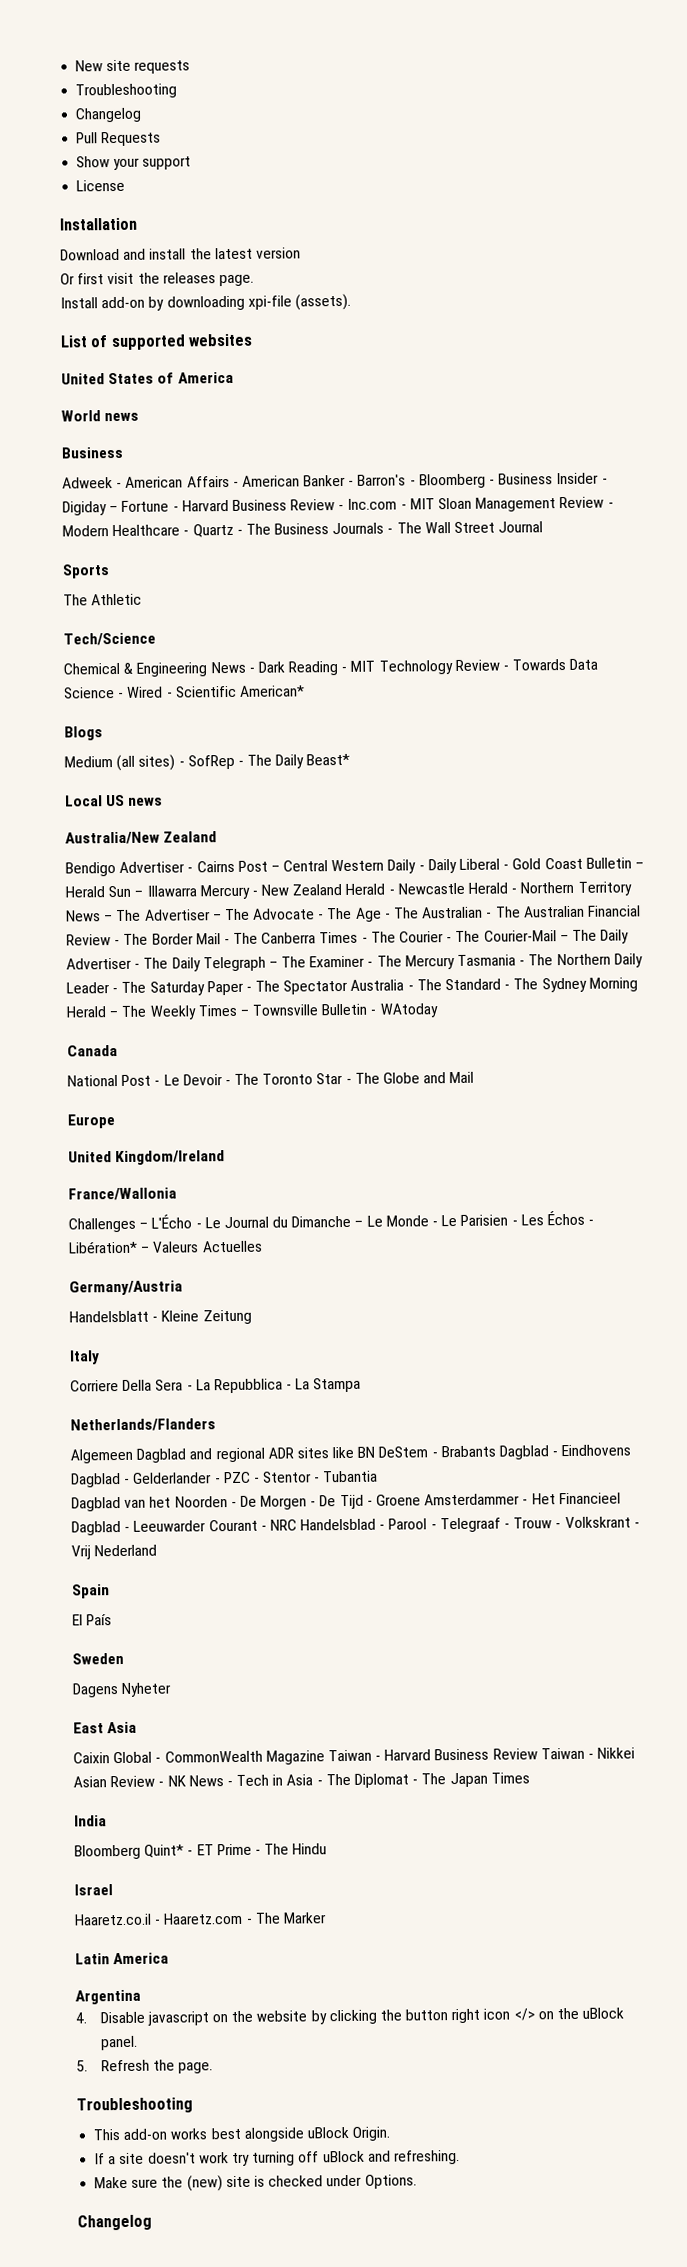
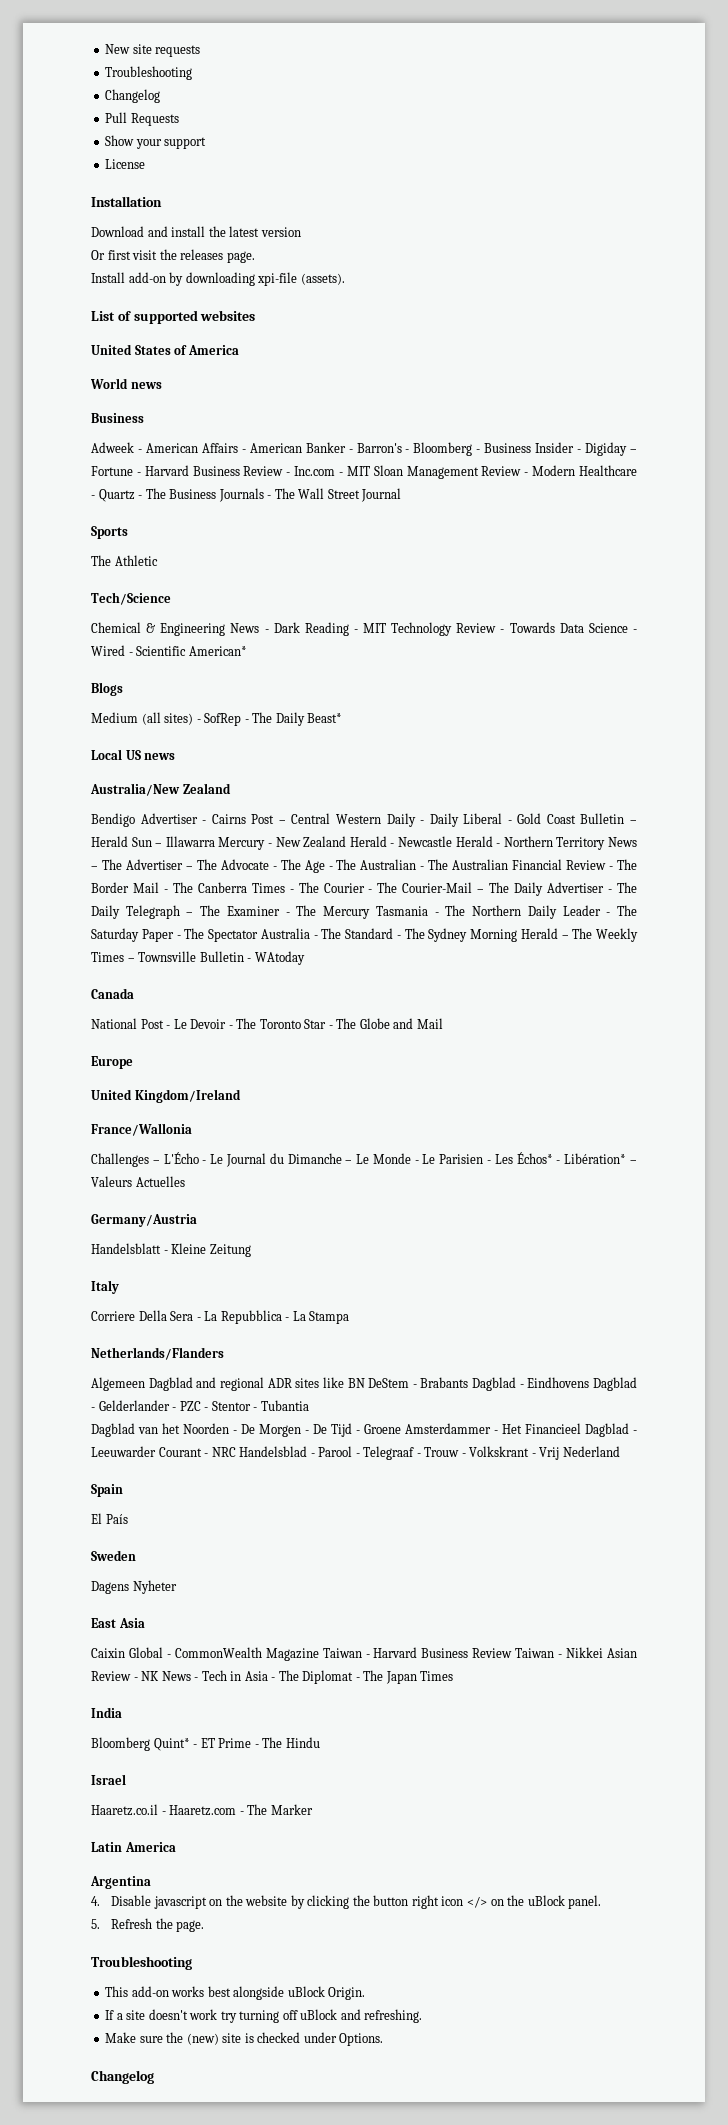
- Challenges – L'Écho - Le Journal du Dimanche – Le Monde - Le Parisien - Les Échos - Libération* – Valeurs Actuelles
+ Challenges – L'Écho - Le Journal du Dimanche – Le Monde - Le Parisien - Les Échos* - Libération* – Valeurs Actuelles

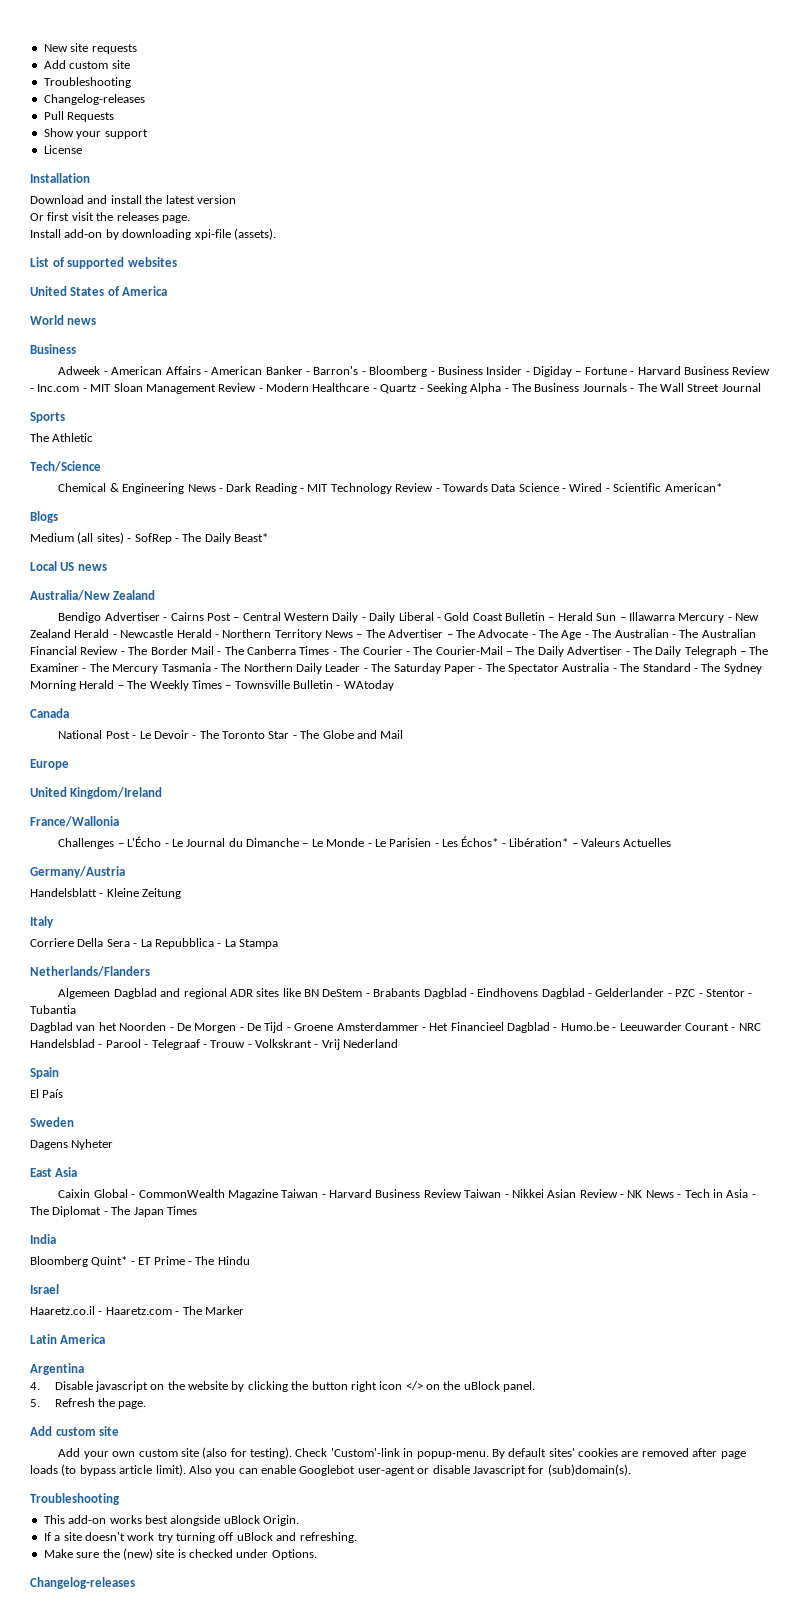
  New site requests
+ Add custom site
  Troubleshooting
- Changelog
+ Changelog-releases
- Adweek - American Affairs - American Banker - Barron's - Bloomberg - Business Insider - Digiday – Fortune - Harvard Business Review - Inc.com - MIT Sloan Management Review - Modern Healthcare - Quartz - The Business Journals - The Wall Street Journal
+ Adweek - American Affairs - American Banker - Barron's - Bloomberg - Business Insider - Digiday – Fortune - Harvard Business Review - Inc.com - MIT Sloan Management Review - Modern Healthcare - Quartz - Seeking Alpha - The Business Journals - The Wall Street Journal
- Dagblad van het Noorden - De Morgen - De Tijd - Groene Amsterdammer - Het Financieel Dagblad - Leeuwarder Courant - NRC Handelsblad - Parool - Telegraaf - Trouw - Volkskrant - Vrij Nederland
+ Dagblad van het Noorden - De Morgen - De Tijd - Groene Amsterdammer - Het Financieel Dagblad - Humo.be - Leeuwarder Courant - NRC Handelsblad - Parool - Telegraaf - Trouw - Volkskrant - Vrij Nederland
  5. Refresh the page.
+ Add custom site
+ Add your own custom site (also for testing). Check 'Custom'-link in popup-menu. By default sites' cookies are removed after page loads (to bypass article limit). Also you can enable Googlebot user-agent or disable Javascript for (sub)domain(s).
  Make sure the (new) site is checked under Options.
- Changelog
+ Changelog-releases

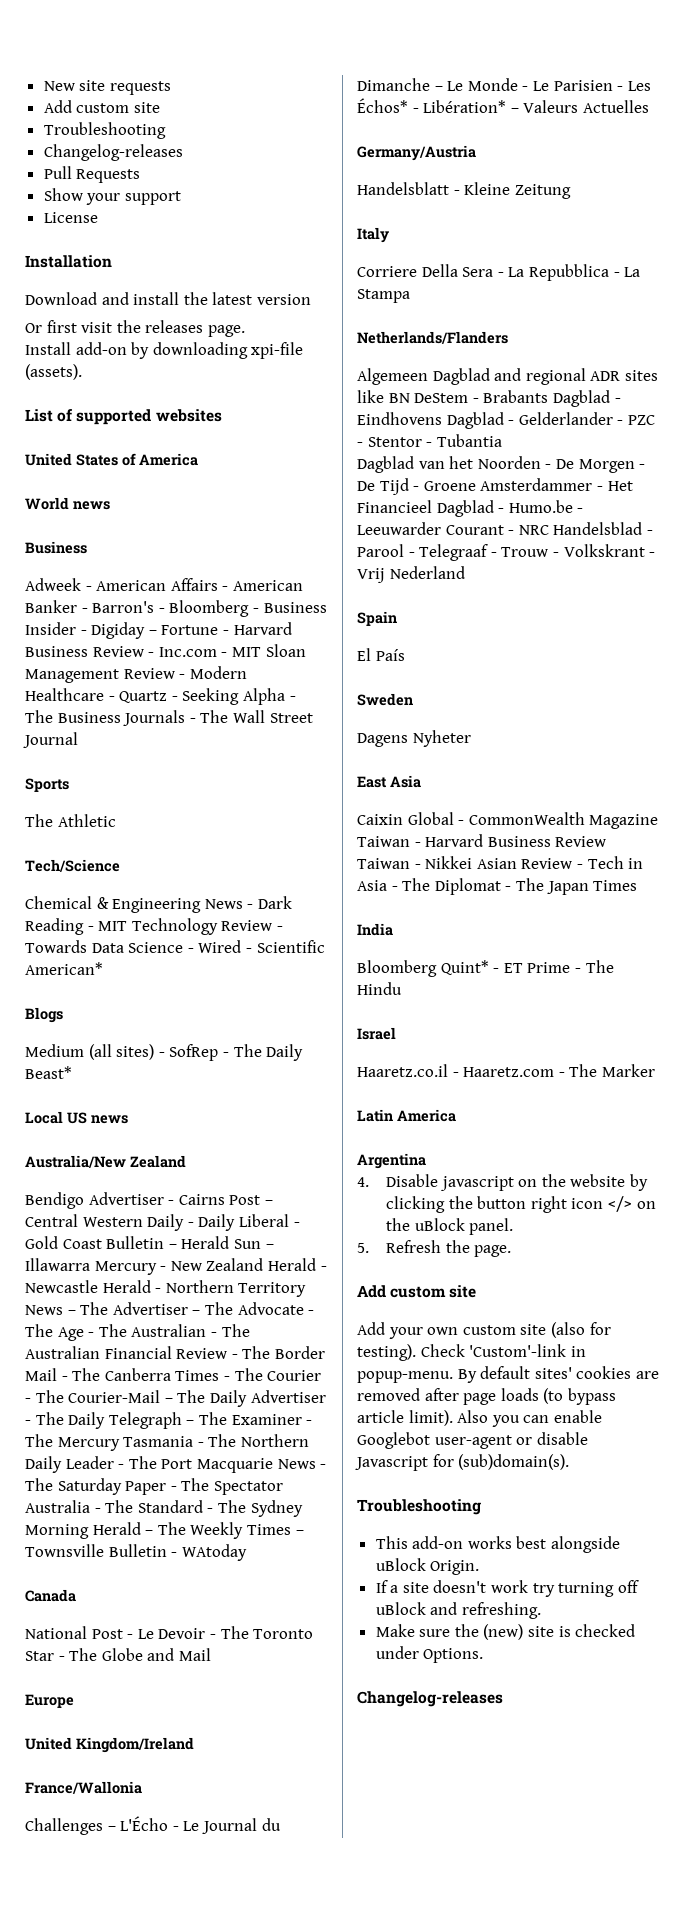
- Bendigo Advertiser - Cairns Post – Central Western Daily - Daily Liberal - Gold Coast Bulletin – Herald Sun – Illawarra Mercury - New Zealand Herald - Newcastle Herald - Northern Territory News – The Advertiser – The Advocate - The Age - The Australian - The Australian Financial Review - The Border Mail - The Canberra Times - The Courier - The Courier-Mail – The Daily Advertiser - The Daily Telegraph – The Examiner - The Mercury Tasmania - The Northern Daily Leader - The Saturday Paper - The Spectator Australia - The Standard - The Sydney Morning Herald – The Weekly Times – Townsville Bulletin - WAtoday
+ Bendigo Advertiser - Cairns Post – Central Western Daily - Daily Liberal - Gold Coast Bulletin – Herald Sun – Illawarra Mercury - New Zealand Herald - Newcastle Herald - Northern Territory News – The Advertiser – The Advocate - The Age - The Australian - The Australian Financial Review - The Border Mail - The Canberra Times - The Courier - The Courier-Mail – The Daily Advertiser - The Daily Telegraph – The Examiner - The Mercury Tasmania - The Northern Daily Leader - The Port Macquarie News - The Saturday Paper - The Spectator Australia - The Standard - The Sydney Morning Herald – The Weekly Times – Townsville Bulletin - WAtoday
- Caixin Global - CommonWealth Magazine Taiwan - Harvard Business Review Taiwan - Nikkei Asian Review - NK News - Tech in Asia - The Diplomat - The Japan Times
+ Caixin Global - CommonWealth Magazine Taiwan - Harvard Business Review Taiwan - Nikkei Asian Review - Tech in Asia - The Diplomat - The Japan Times

